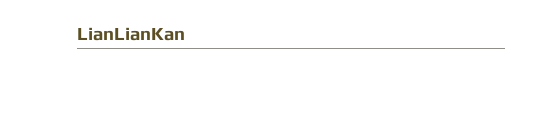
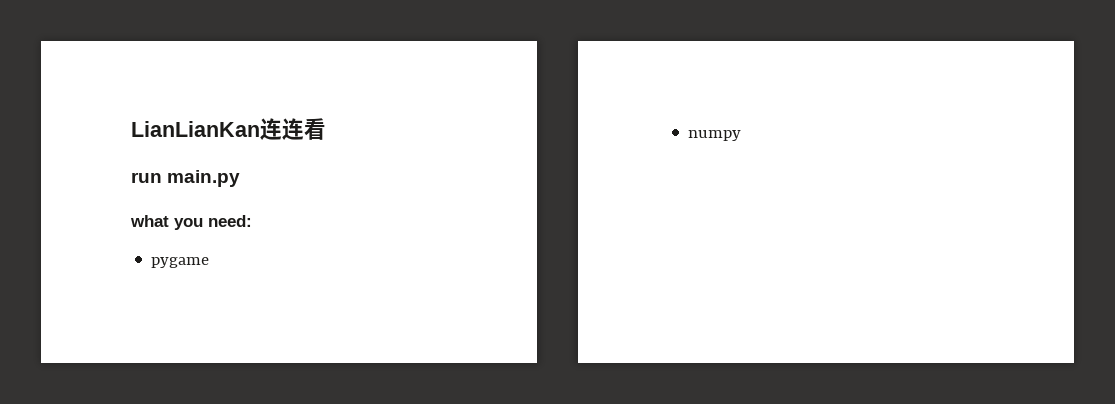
- LianLianKan
+ LianLianKan连连看
+ run main.py
+ what you need:
+ pygame
+ numpy

